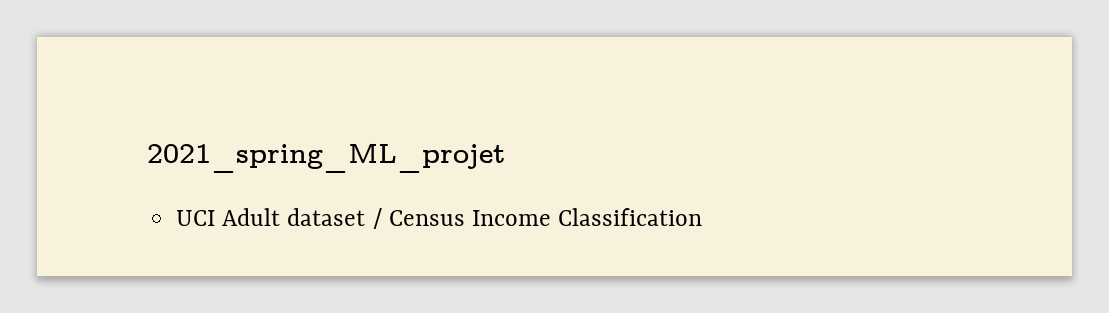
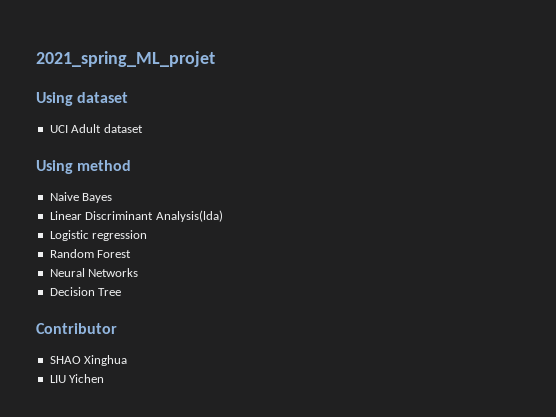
+ Using dataset
- UCI Adult dataset / Census Income Classification
+ UCI Adult dataset
+ Using method
+ Naive Bayes
+ Linear Discriminant Analysis(lda)
+ Logistic regression
+ Random Forest
+ Neural Networks
+ Decision Tree
+ Contributor
+ SHAO Xinghua
+ LIU Yichen

